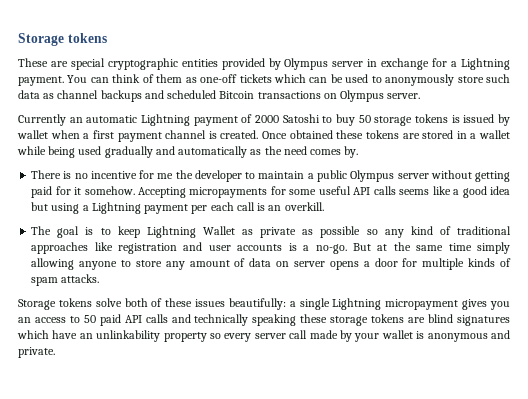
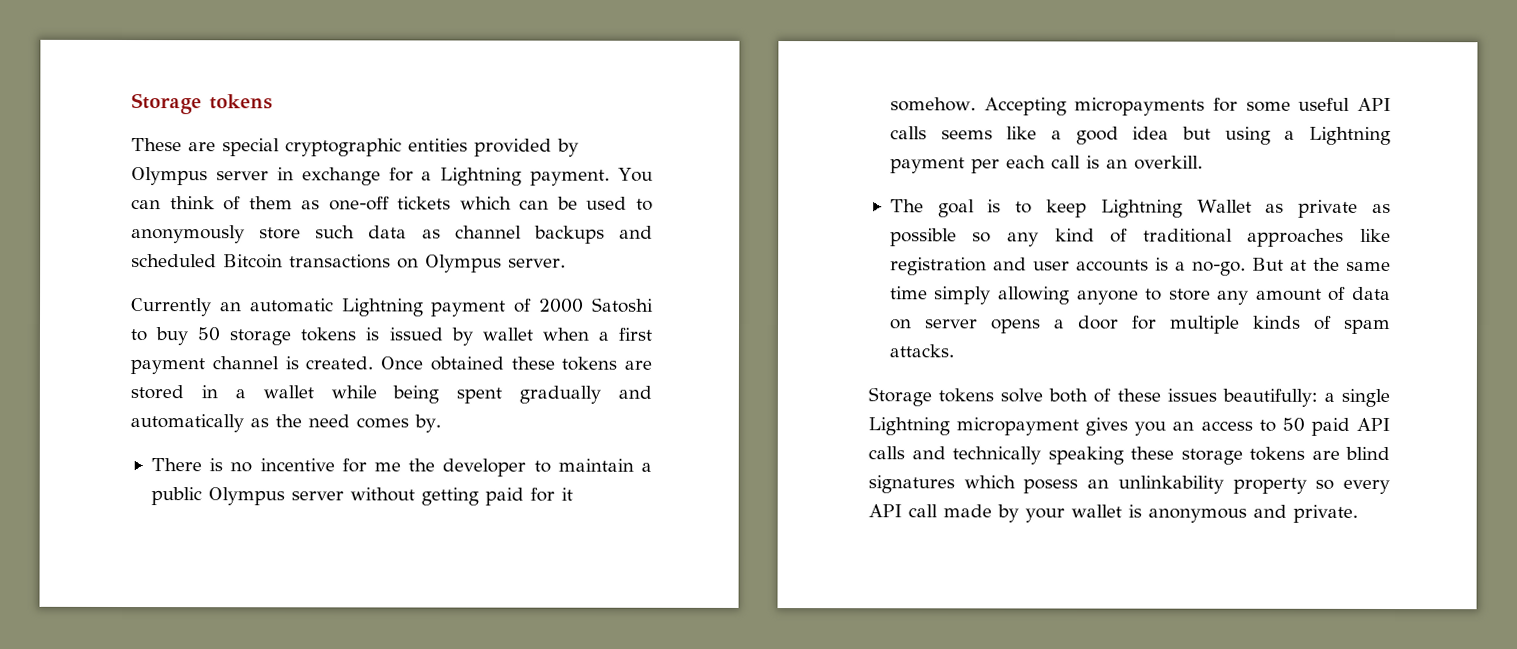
- Once obtained these tokens are stored in a wallet while being used gradually and automatically as the need comes by.
+ Once obtained these tokens are stored in a wallet while being spent gradually and automatically as the need comes by.
- Storage tokens solve both of these issues beautifully: a single Lightning micropayment gives you an access to 50 paid API calls and technically speaking these storage tokens are blind signatures which have an unlinkability property so every server call made by your wallet is anonymous and private.
+ Storage tokens solve both of these issues beautifully: a single Lightning micropayment gives you an access to 50 paid API calls and technically speaking these storage tokens are blind signatures which posess an unlinkability property so every API call made by your wallet is anonymous and private.

